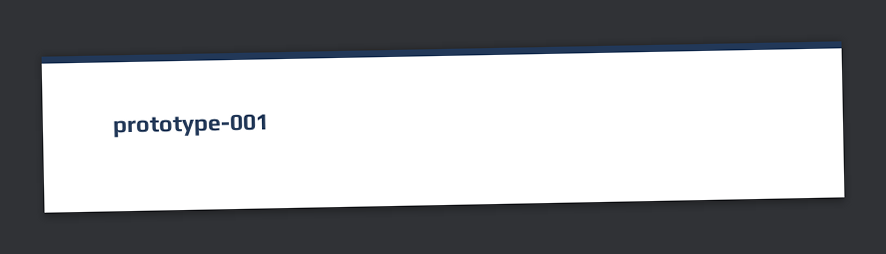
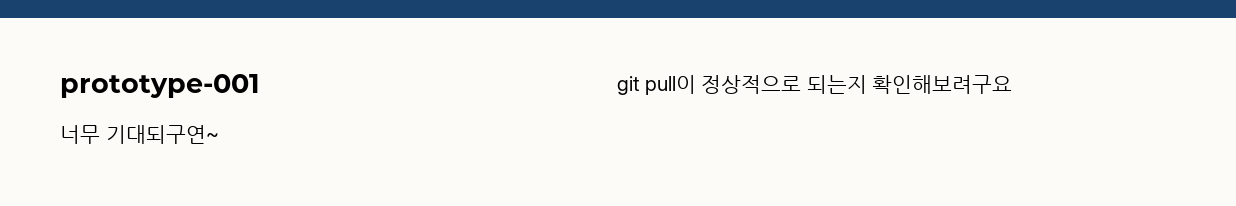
+ 너무 기대되구연~
+ git pull이 정상적으로 되는지 확인해보려구요

